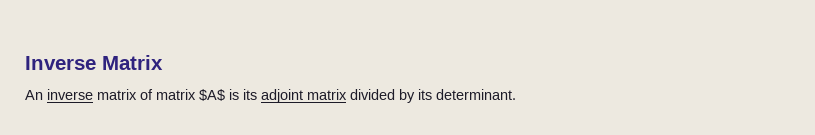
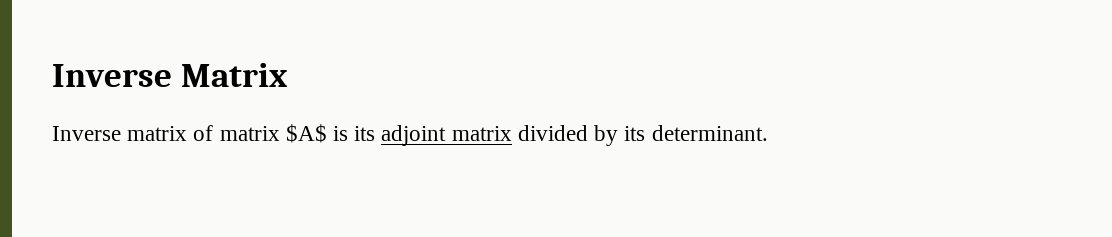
- An inverse matrix of matrix $A$ is its adjoint matrix divided by its determinant.
+ Inverse matrix of matrix $A$ is its adjoint matrix divided by its determinant.

